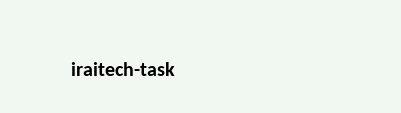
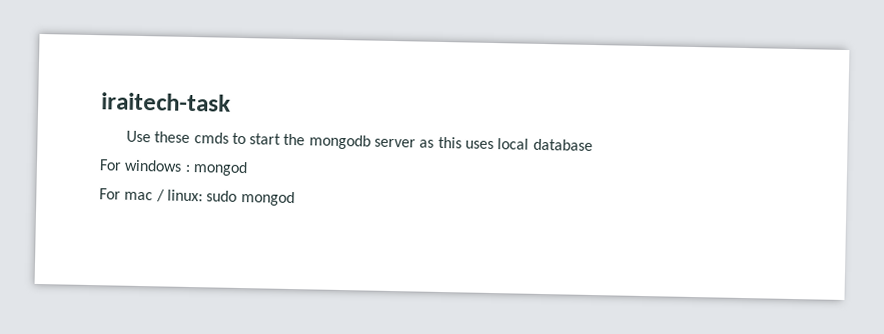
+ Use these cmds to start the mongodb server as this uses local database
+ For windows : mongod
+ For mac / linux: sudo mongod

